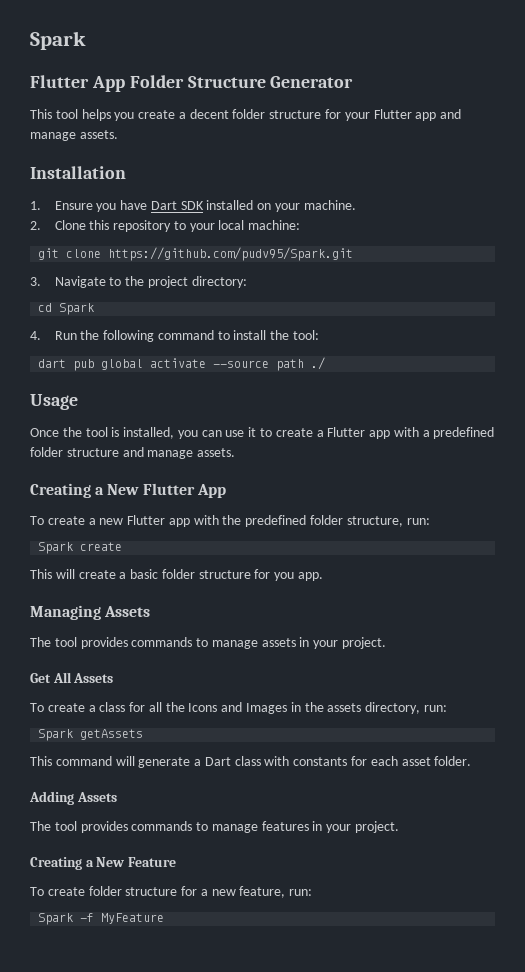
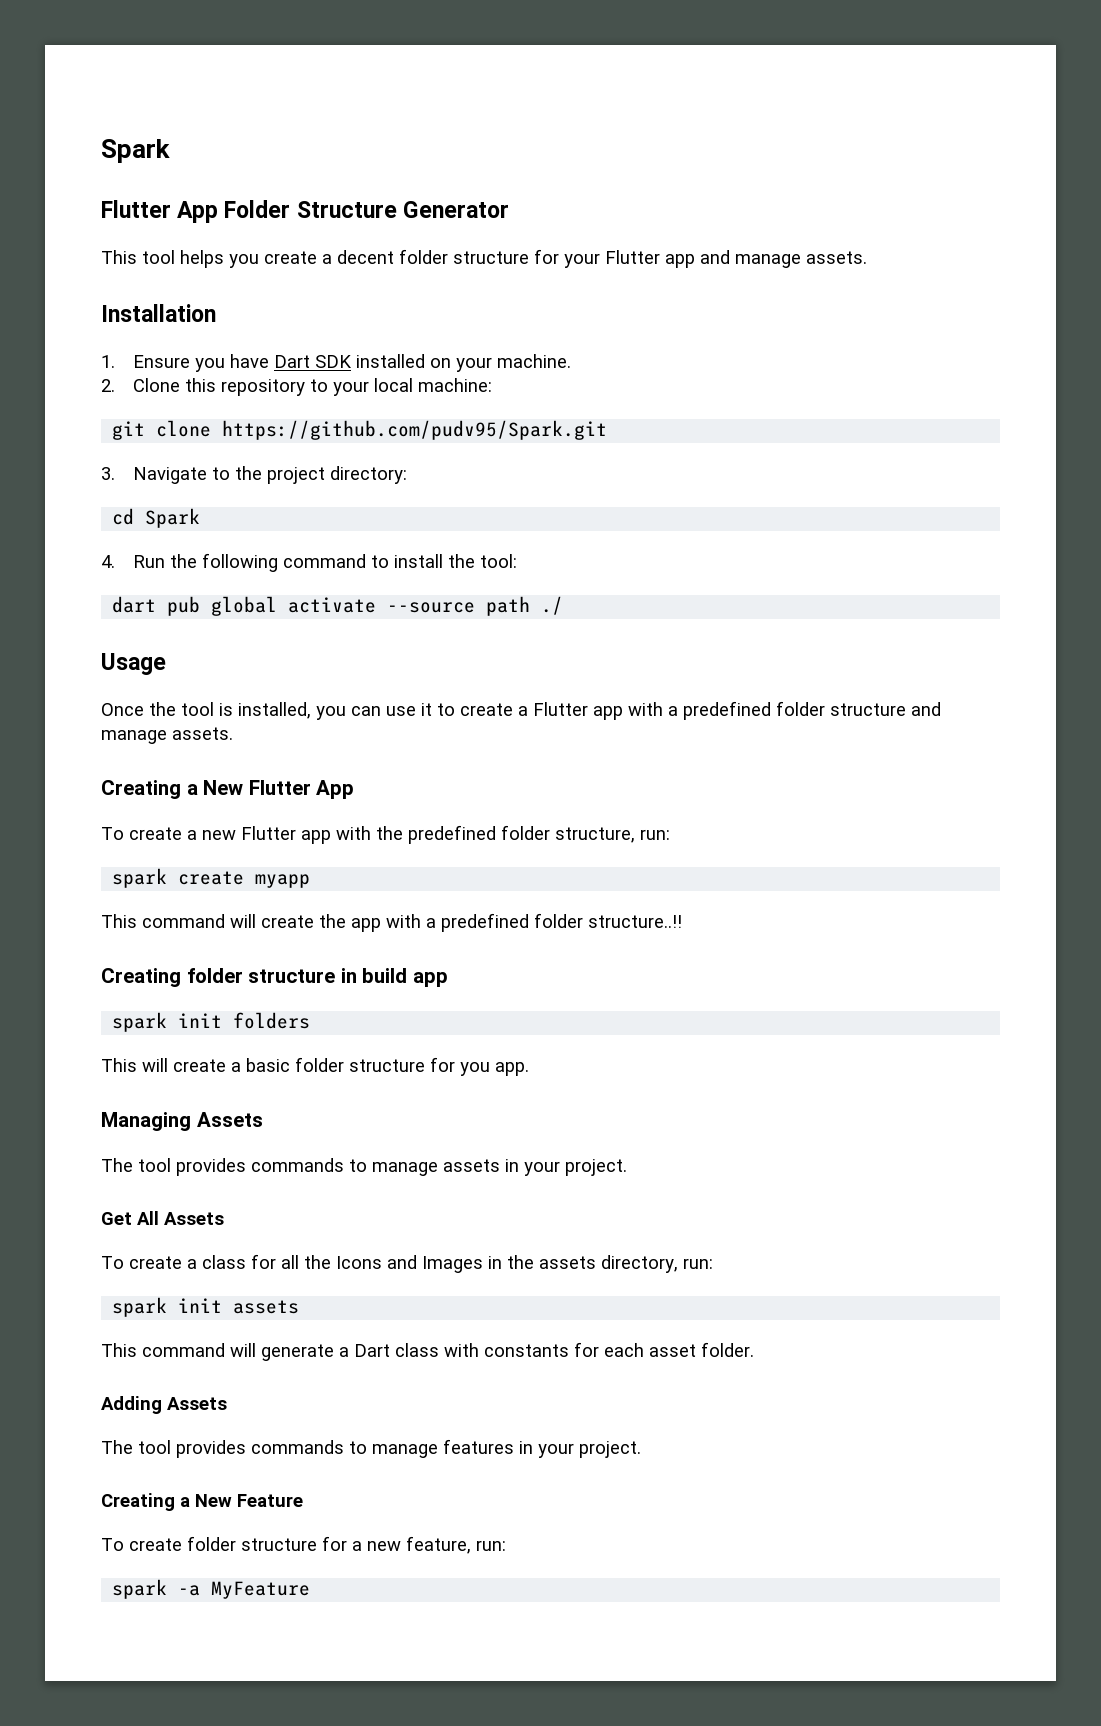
- Spark create
+ spark create myapp
+ This command will create the app with a predefined folder structure..!!
+ Creating folder structure in build app
+ spark init folders
- Spark getAssets
+ spark init assets
- Spark -f MyFeature
+ spark -a MyFeature

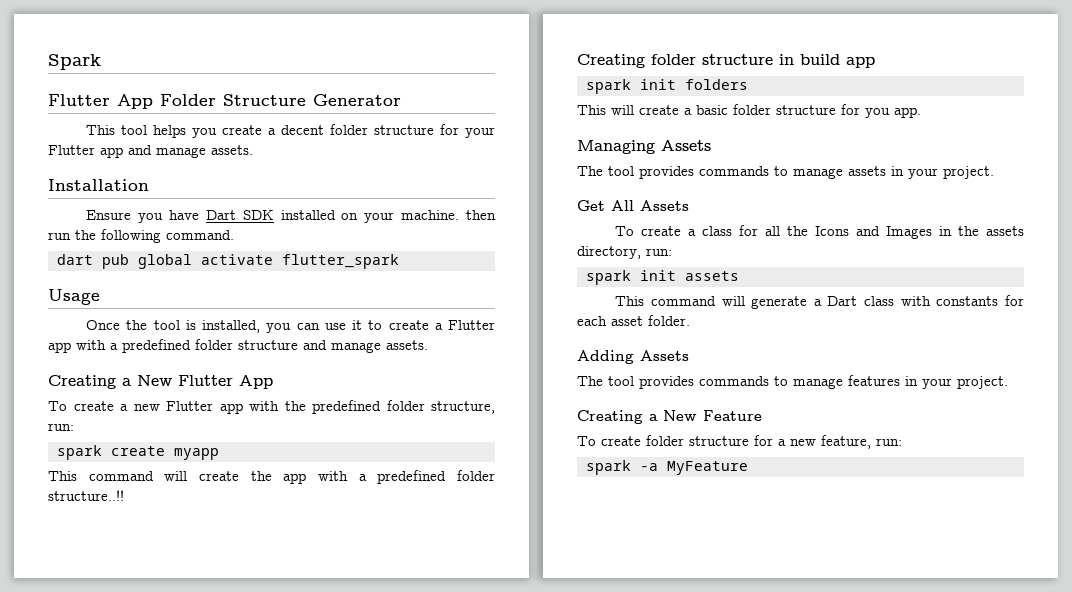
- 1. Ensure you have Dart SDK installed on your machine.
- 2. Clone this repository to your local machine:
- git clone https://github.com/pudv95/Spark.git
- 3. Navigate to the project directory:
- cd Spark
- 4. Run the following command to install the tool:
+ Ensure you have Dart SDK installed on your machine. then run the following command.
- dart pub global activate --source path ./
+ dart pub global activate flutter_spark

